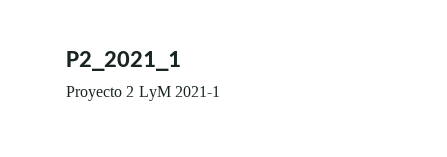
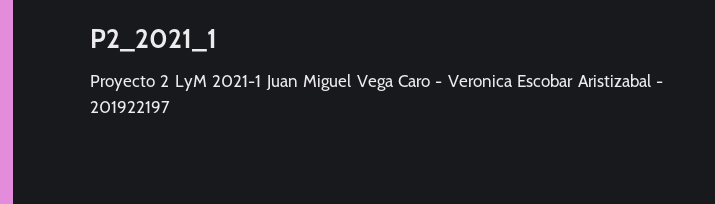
- Proyecto 2 LyM 2021-1
+ Proyecto 2 LyM 2021-1 Juan Miguel Vega Caro - Veronica Escobar Aristizabal - 201922197

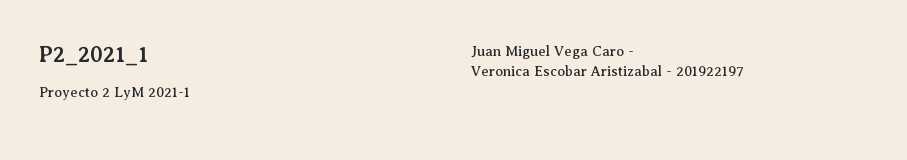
- Proyecto 2 LyM 2021-1 Juan Miguel Vega Caro - Veronica Escobar Aristizabal - 201922197
+ Proyecto 2 LyM 2021-1
+ Juan Miguel Vega Caro -
+ Veronica Escobar Aristizabal - 201922197

